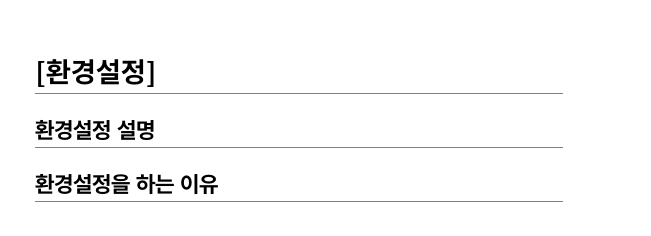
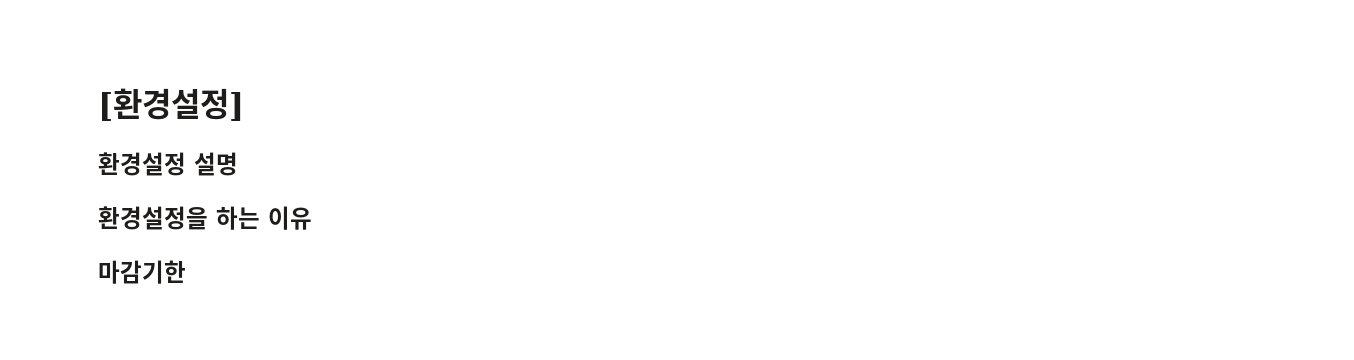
+ 마감기한

